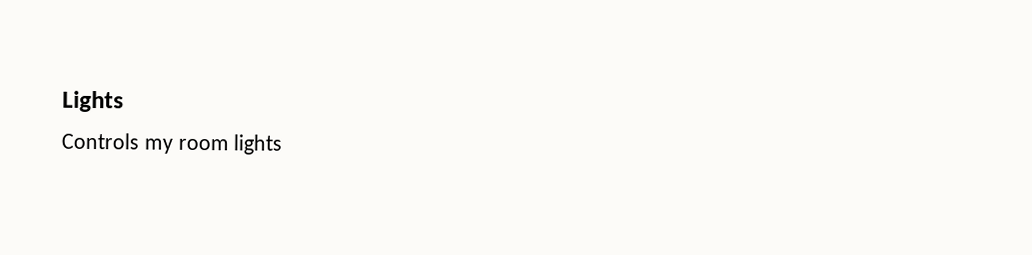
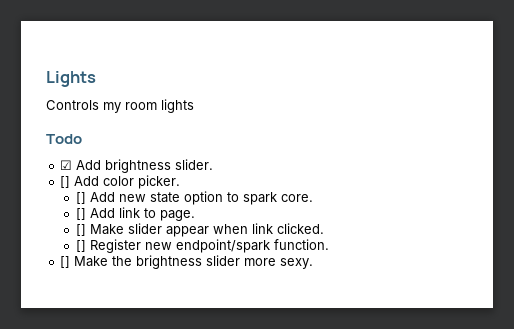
+ Todo
+ ☑ Add brightness slider.
+ [] Add color picker.
+ [] Add new state option to spark core.
+ [] Add link to page.
+ [] Make slider appear when link clicked.
+ [] Register new endpoint/spark function.
+ [] Make the brightness slider more sexy.

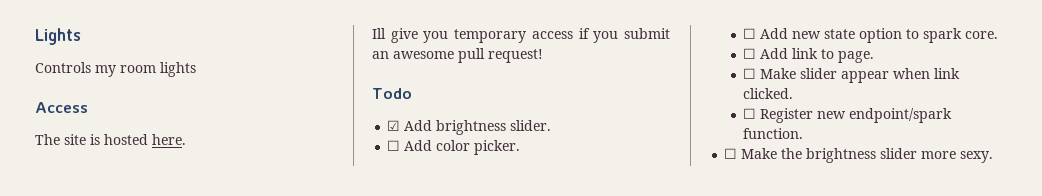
+ Access
+ The site is hosted here.
+ Ill give you temporary access if you submit an awesome pull request!
- [] Add color picker.
+ ☐ Add color picker.
- [] Add new state option to spark core.
+ ☐ Add new state option to spark core.
- [] Add link to page.
+ ☐ Add link to page.
- [] Make slider appear when link clicked.
+ ☐ Make slider appear when link clicked.
- [] Register new endpoint/spark function.
+ ☐ Register new endpoint/spark function.
- [] Make the brightness slider more sexy.
+ ☐ Make the brightness slider more sexy.

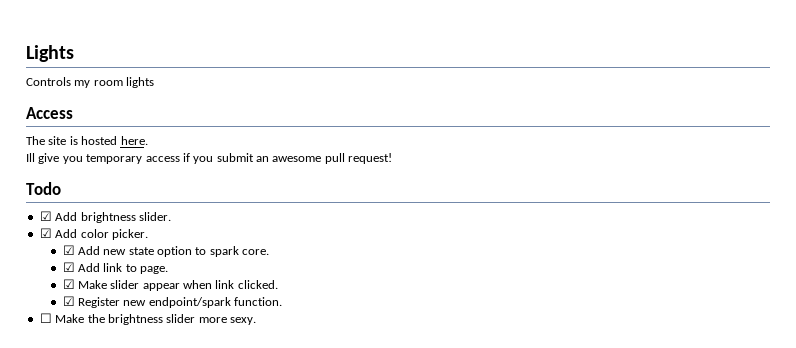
- ☐ Add color picker.
+ ☑ Add color picker.
- ☐ Add new state option to spark core.
+ ☑ Add new state option to spark core.
- ☐ Add link to page.
+ ☑ Add link to page.
- ☐ Make slider appear when link clicked.
+ ☑ Make slider appear when link clicked.
- ☐ Register new endpoint/spark function.
+ ☑ Register new endpoint/spark function.

